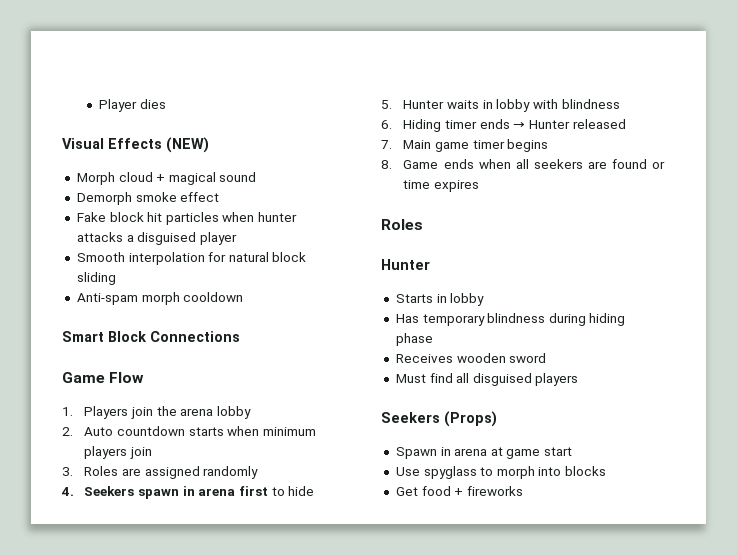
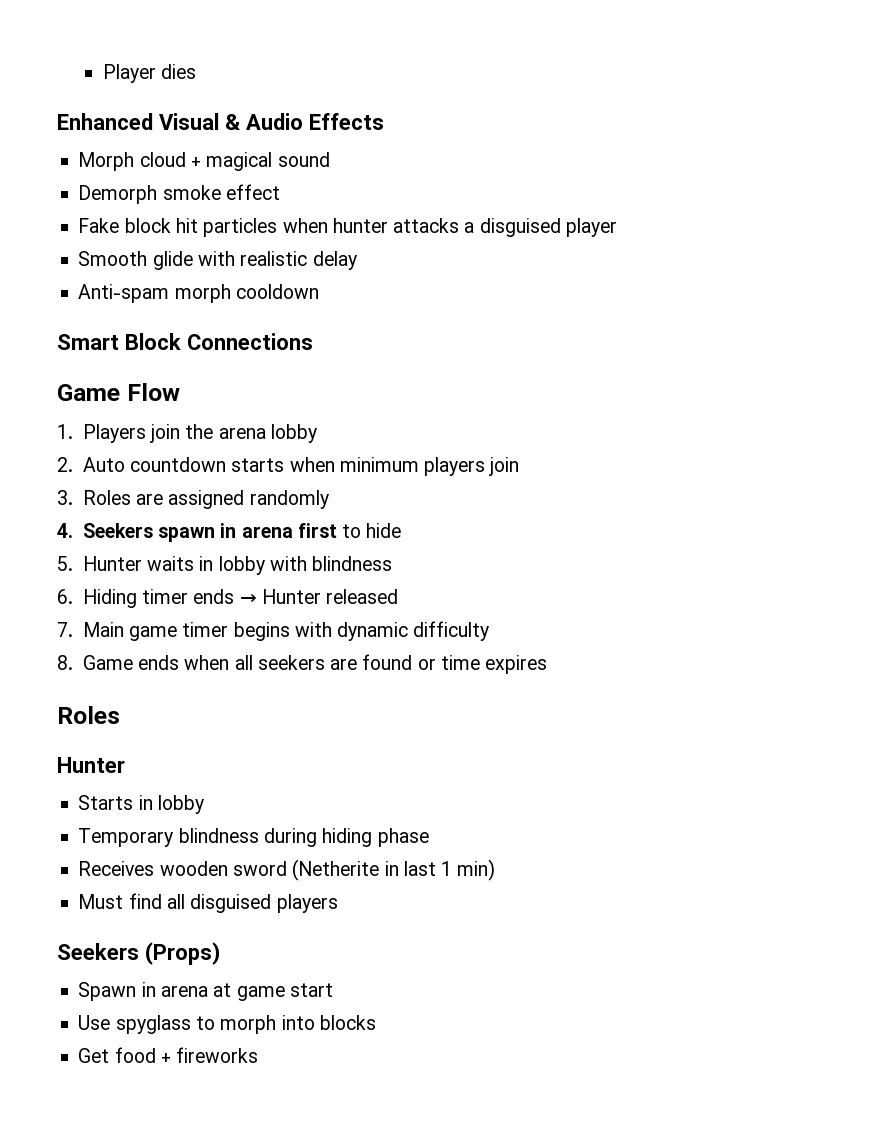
- Visual Effects (NEW)
+ Enhanced Visual & Audio Effects
- Smooth interpolation for natural block sliding
+ Smooth glide with realistic delay
- 7. Main game timer begins
+ 7. Main game timer begins with dynamic difficulty
- Has temporary blindness during hiding phase
+ Temporary blindness during hiding phase
- Receives wooden sword
+ Receives wooden sword (Netherite in last 1 min)

